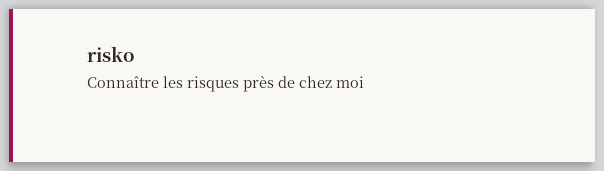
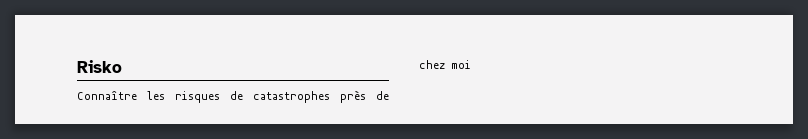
- risko
+ Risko
- Connaître les risques près de chez moi
+ Connaître les risques de catastrophes près de chez moi

